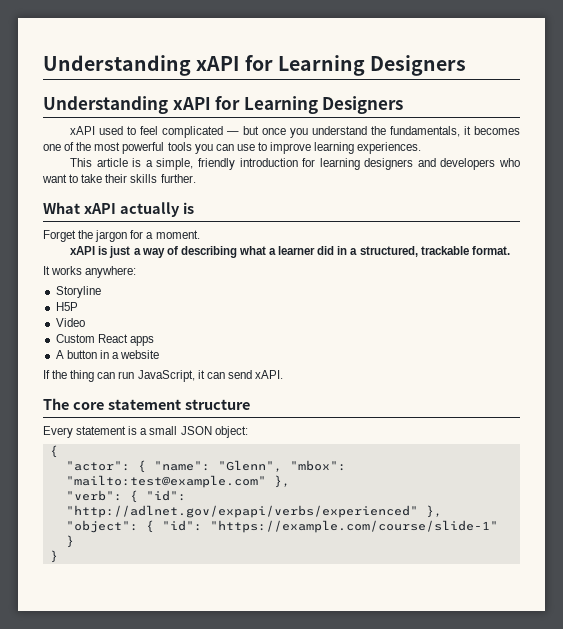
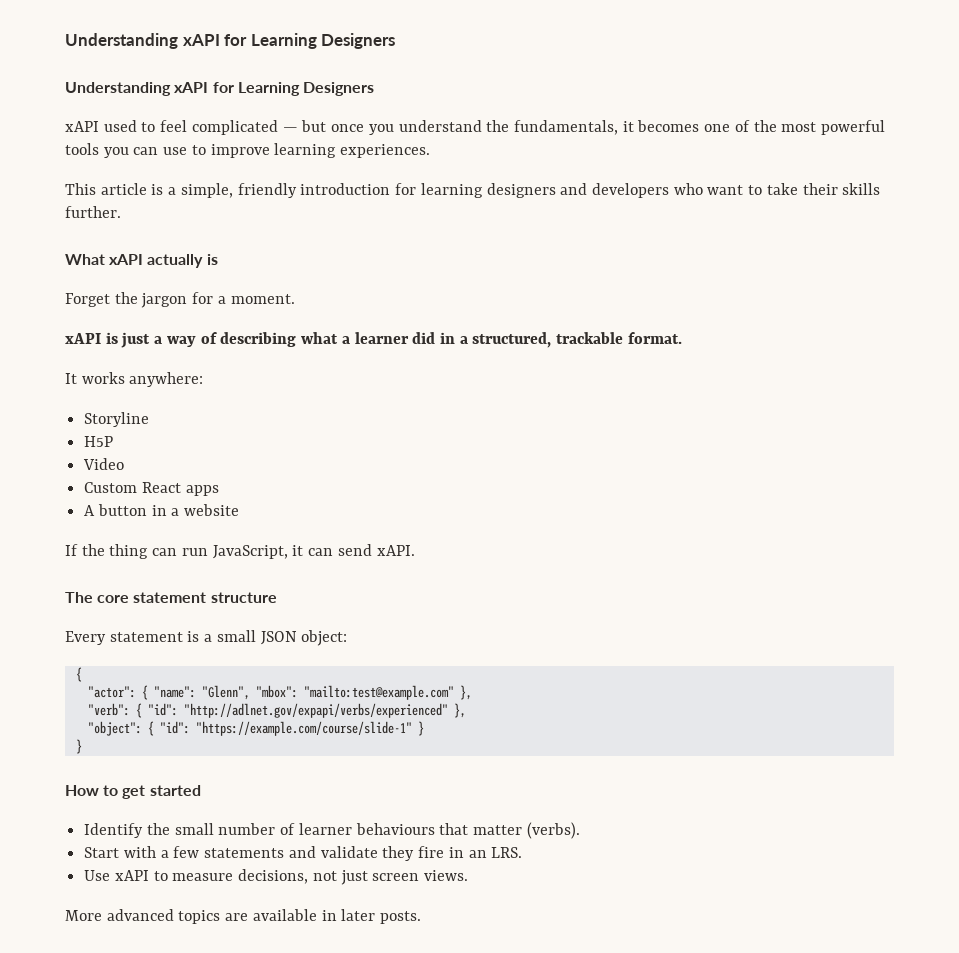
+ How to get started
+ Identify the small number of learner behaviours that matter (verbs).
+ Start with a few statements and validate they fire in an LRS.
+ Use xAPI to measure decisions, not just screen views.
+ More advanced topics are available in later posts.

